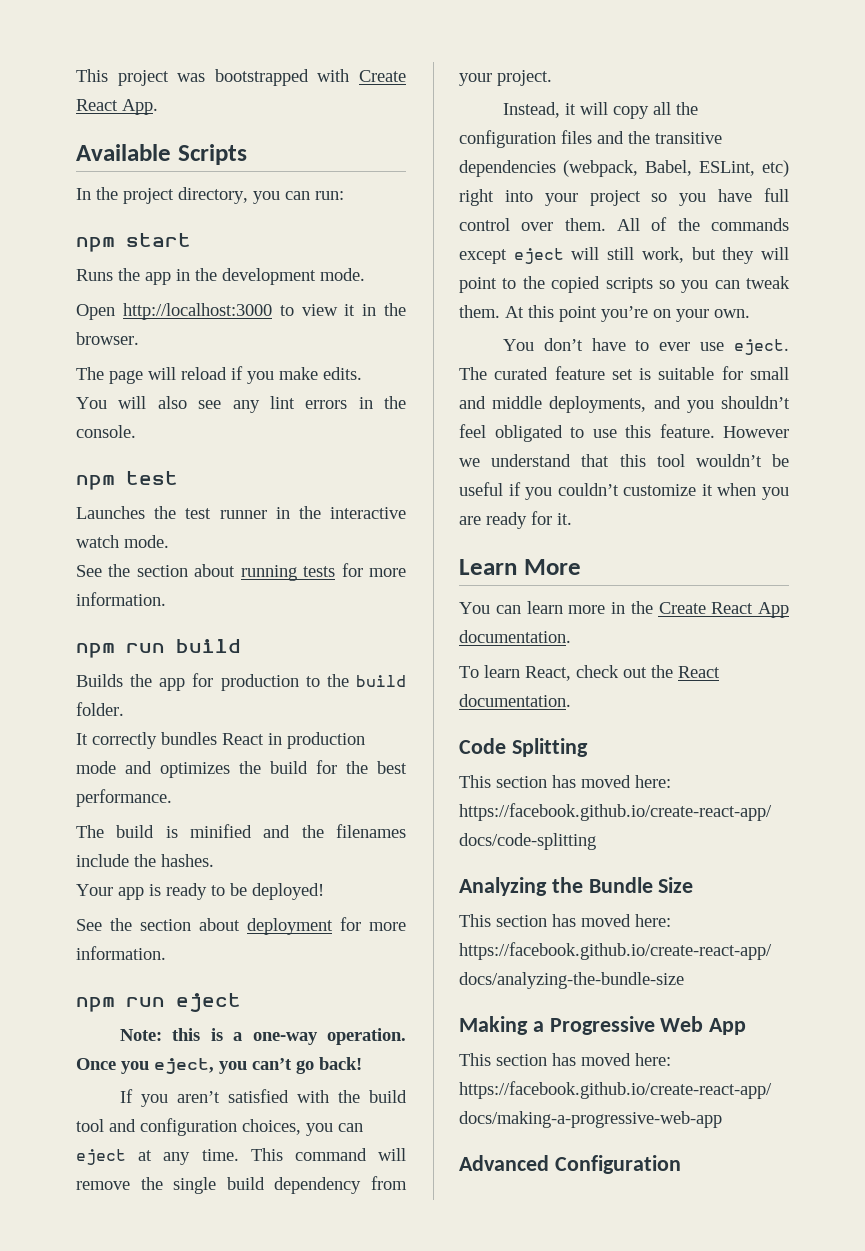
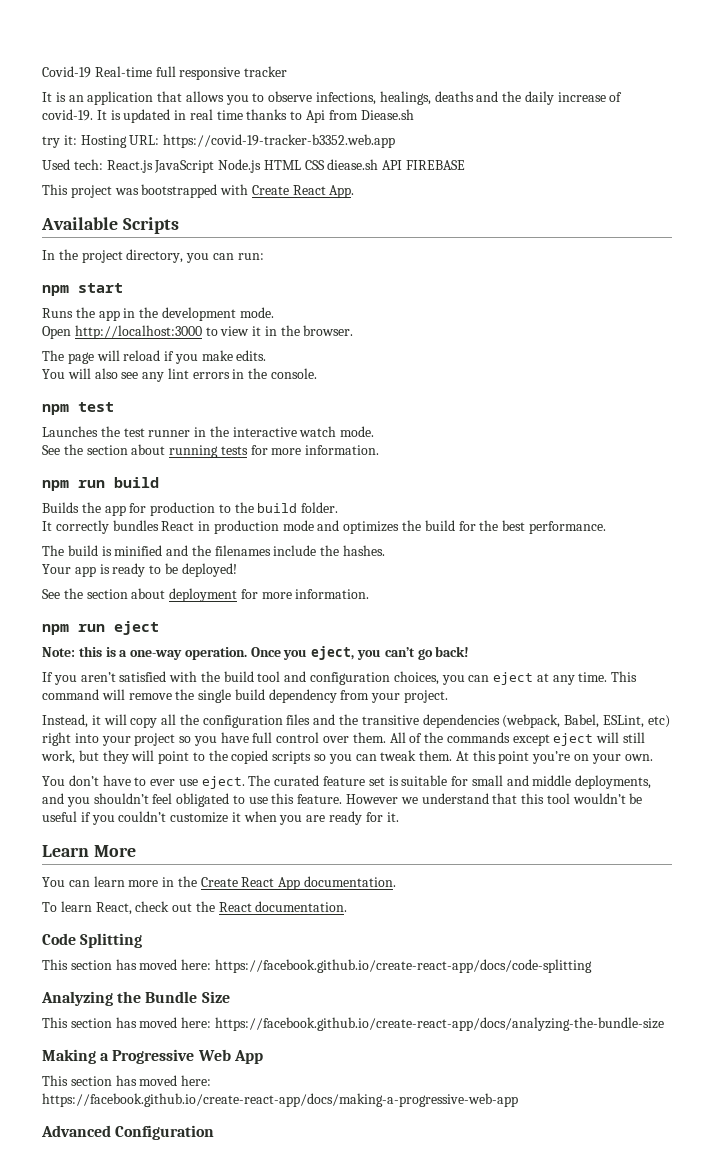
+ Covid-19 Real-time full responsive tracker
+ It is an application that allows you to observe infections, healings, deaths and the daily increase of covid-19. It is updated in real time thanks to Api from Diease.sh
+ try it: Hosting URL: https://covid-19-tracker-b3352.web.app
+ Used tech: React.js JavaScript Node.js HTML CSS diease.sh API FIREBASE

